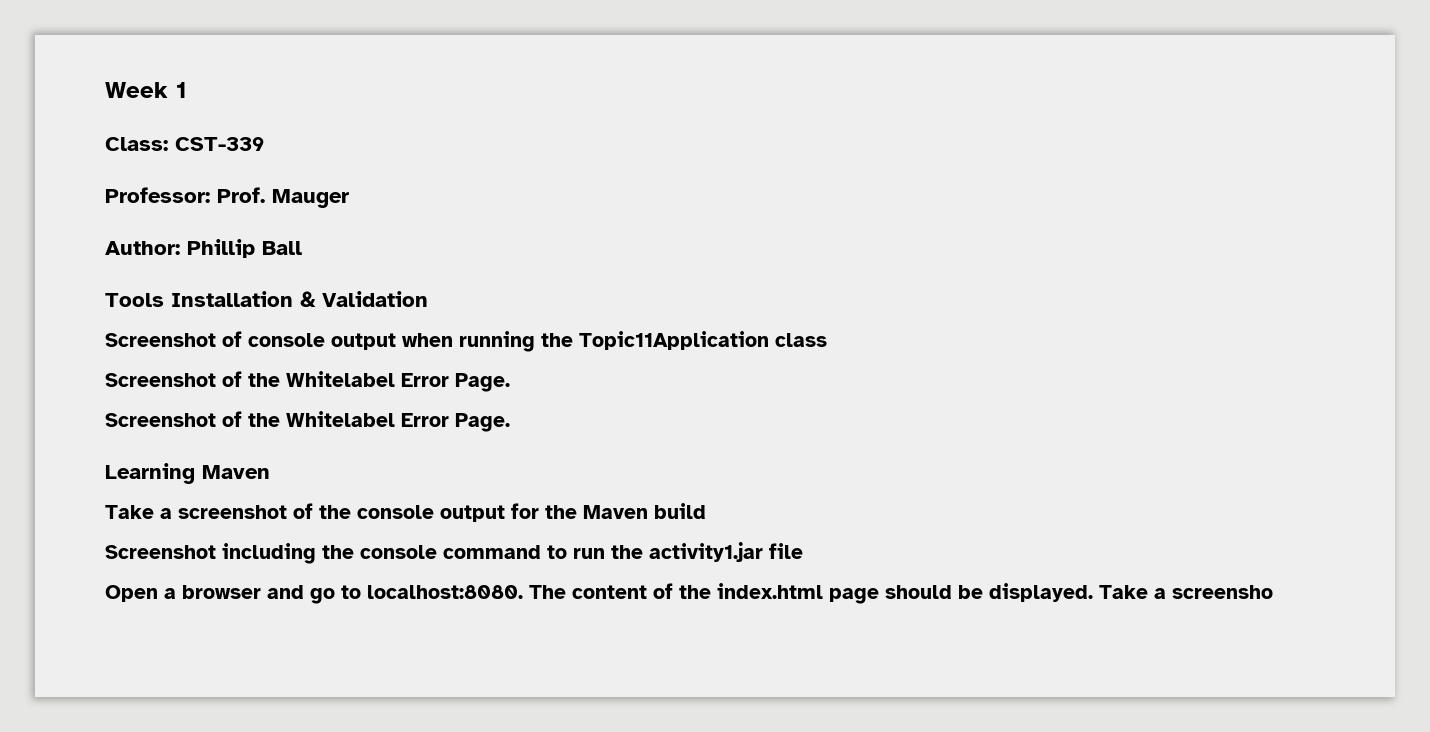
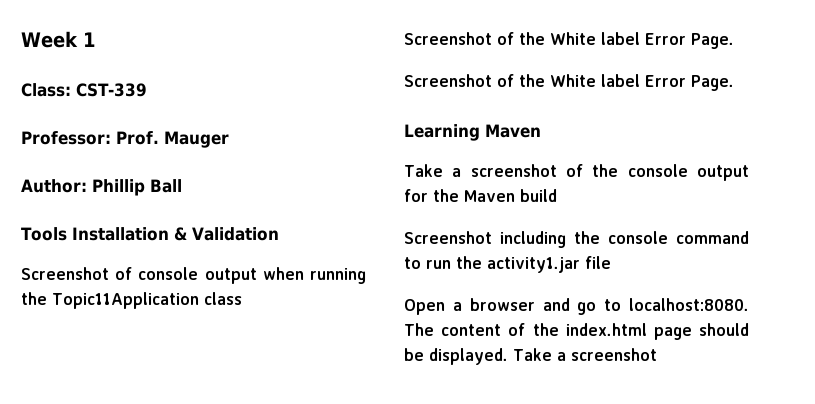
  Screenshot of console output when running the Topic11Application class
- Screenshot of the Whitelabel Error Page.
- Screenshot of the Whitelabel Error Page.
+ Screenshot of the White label Error Page.
+ Screenshot of the White label Error Page.
- The content of the index.html page should be displayed. Take a screensho
+ The content of the index.html page should be displayed. Take a screenshot

